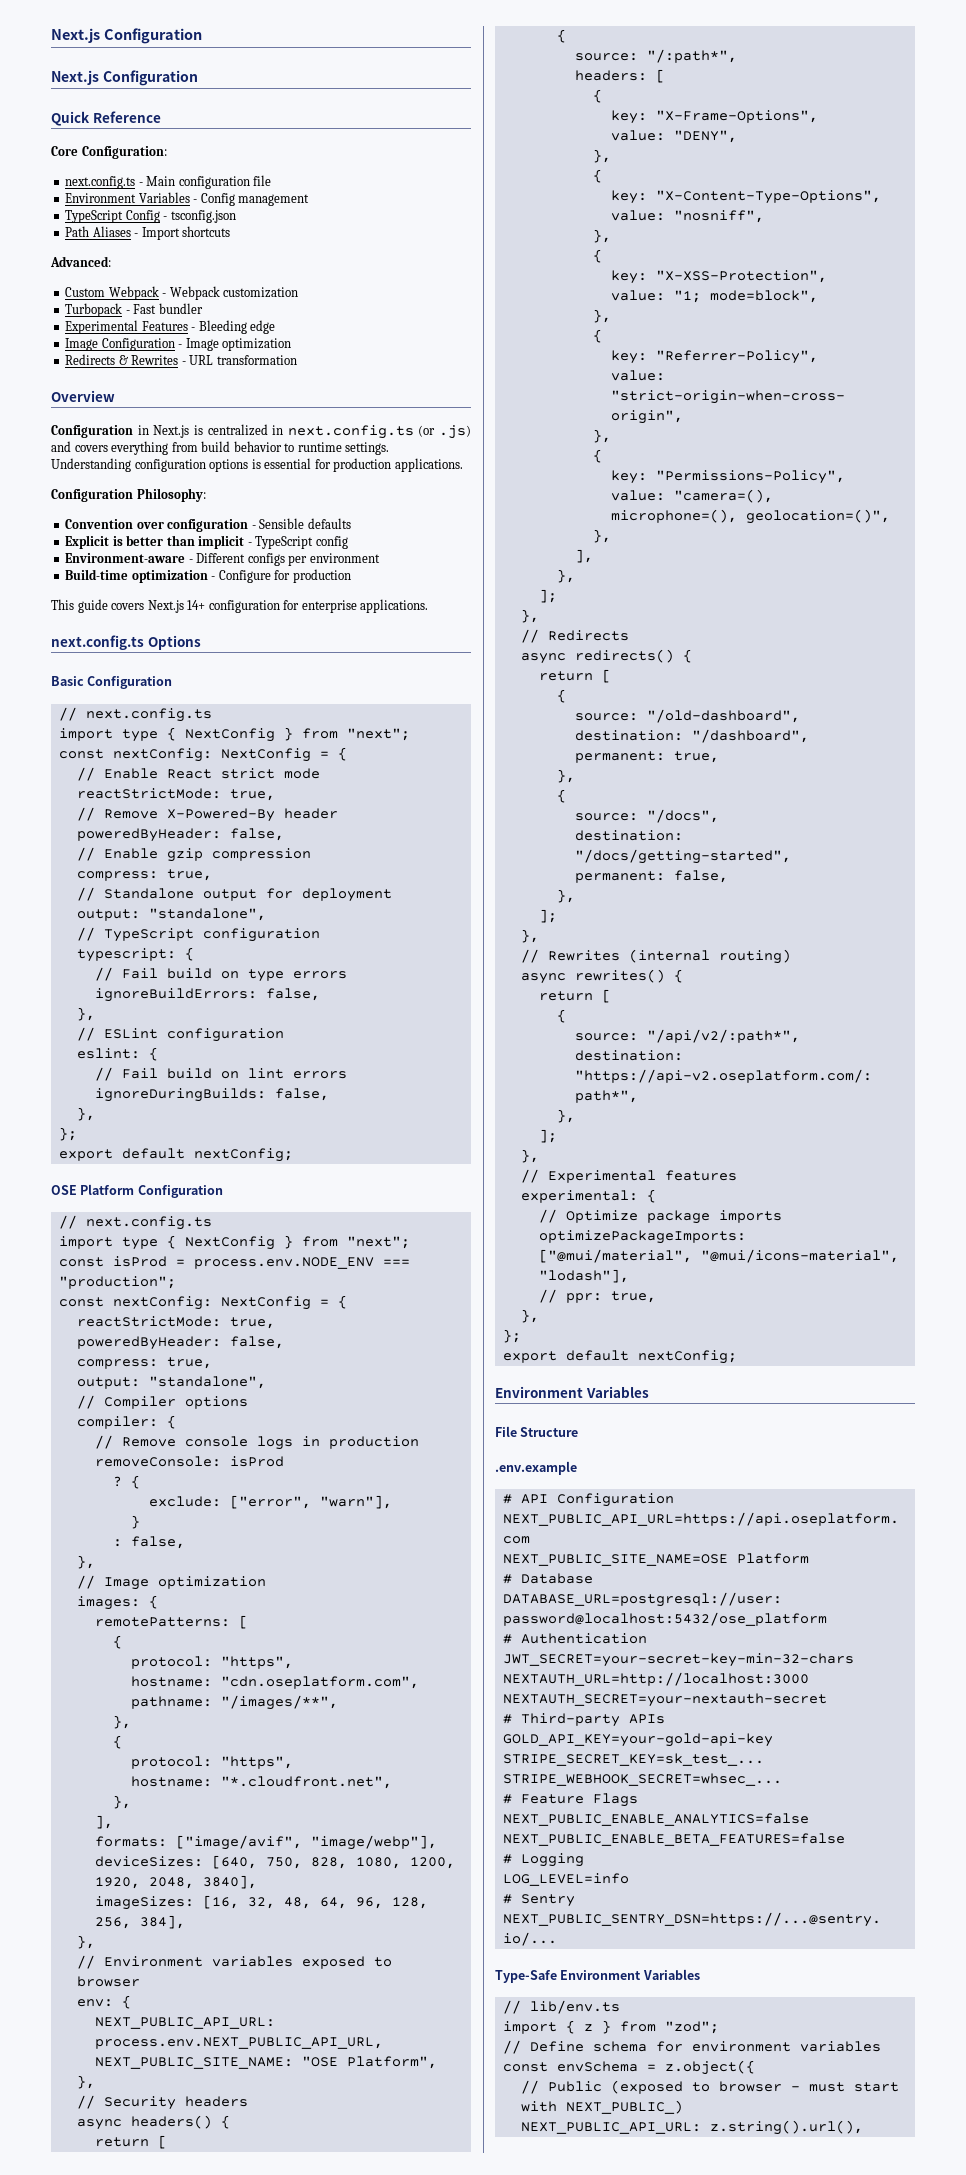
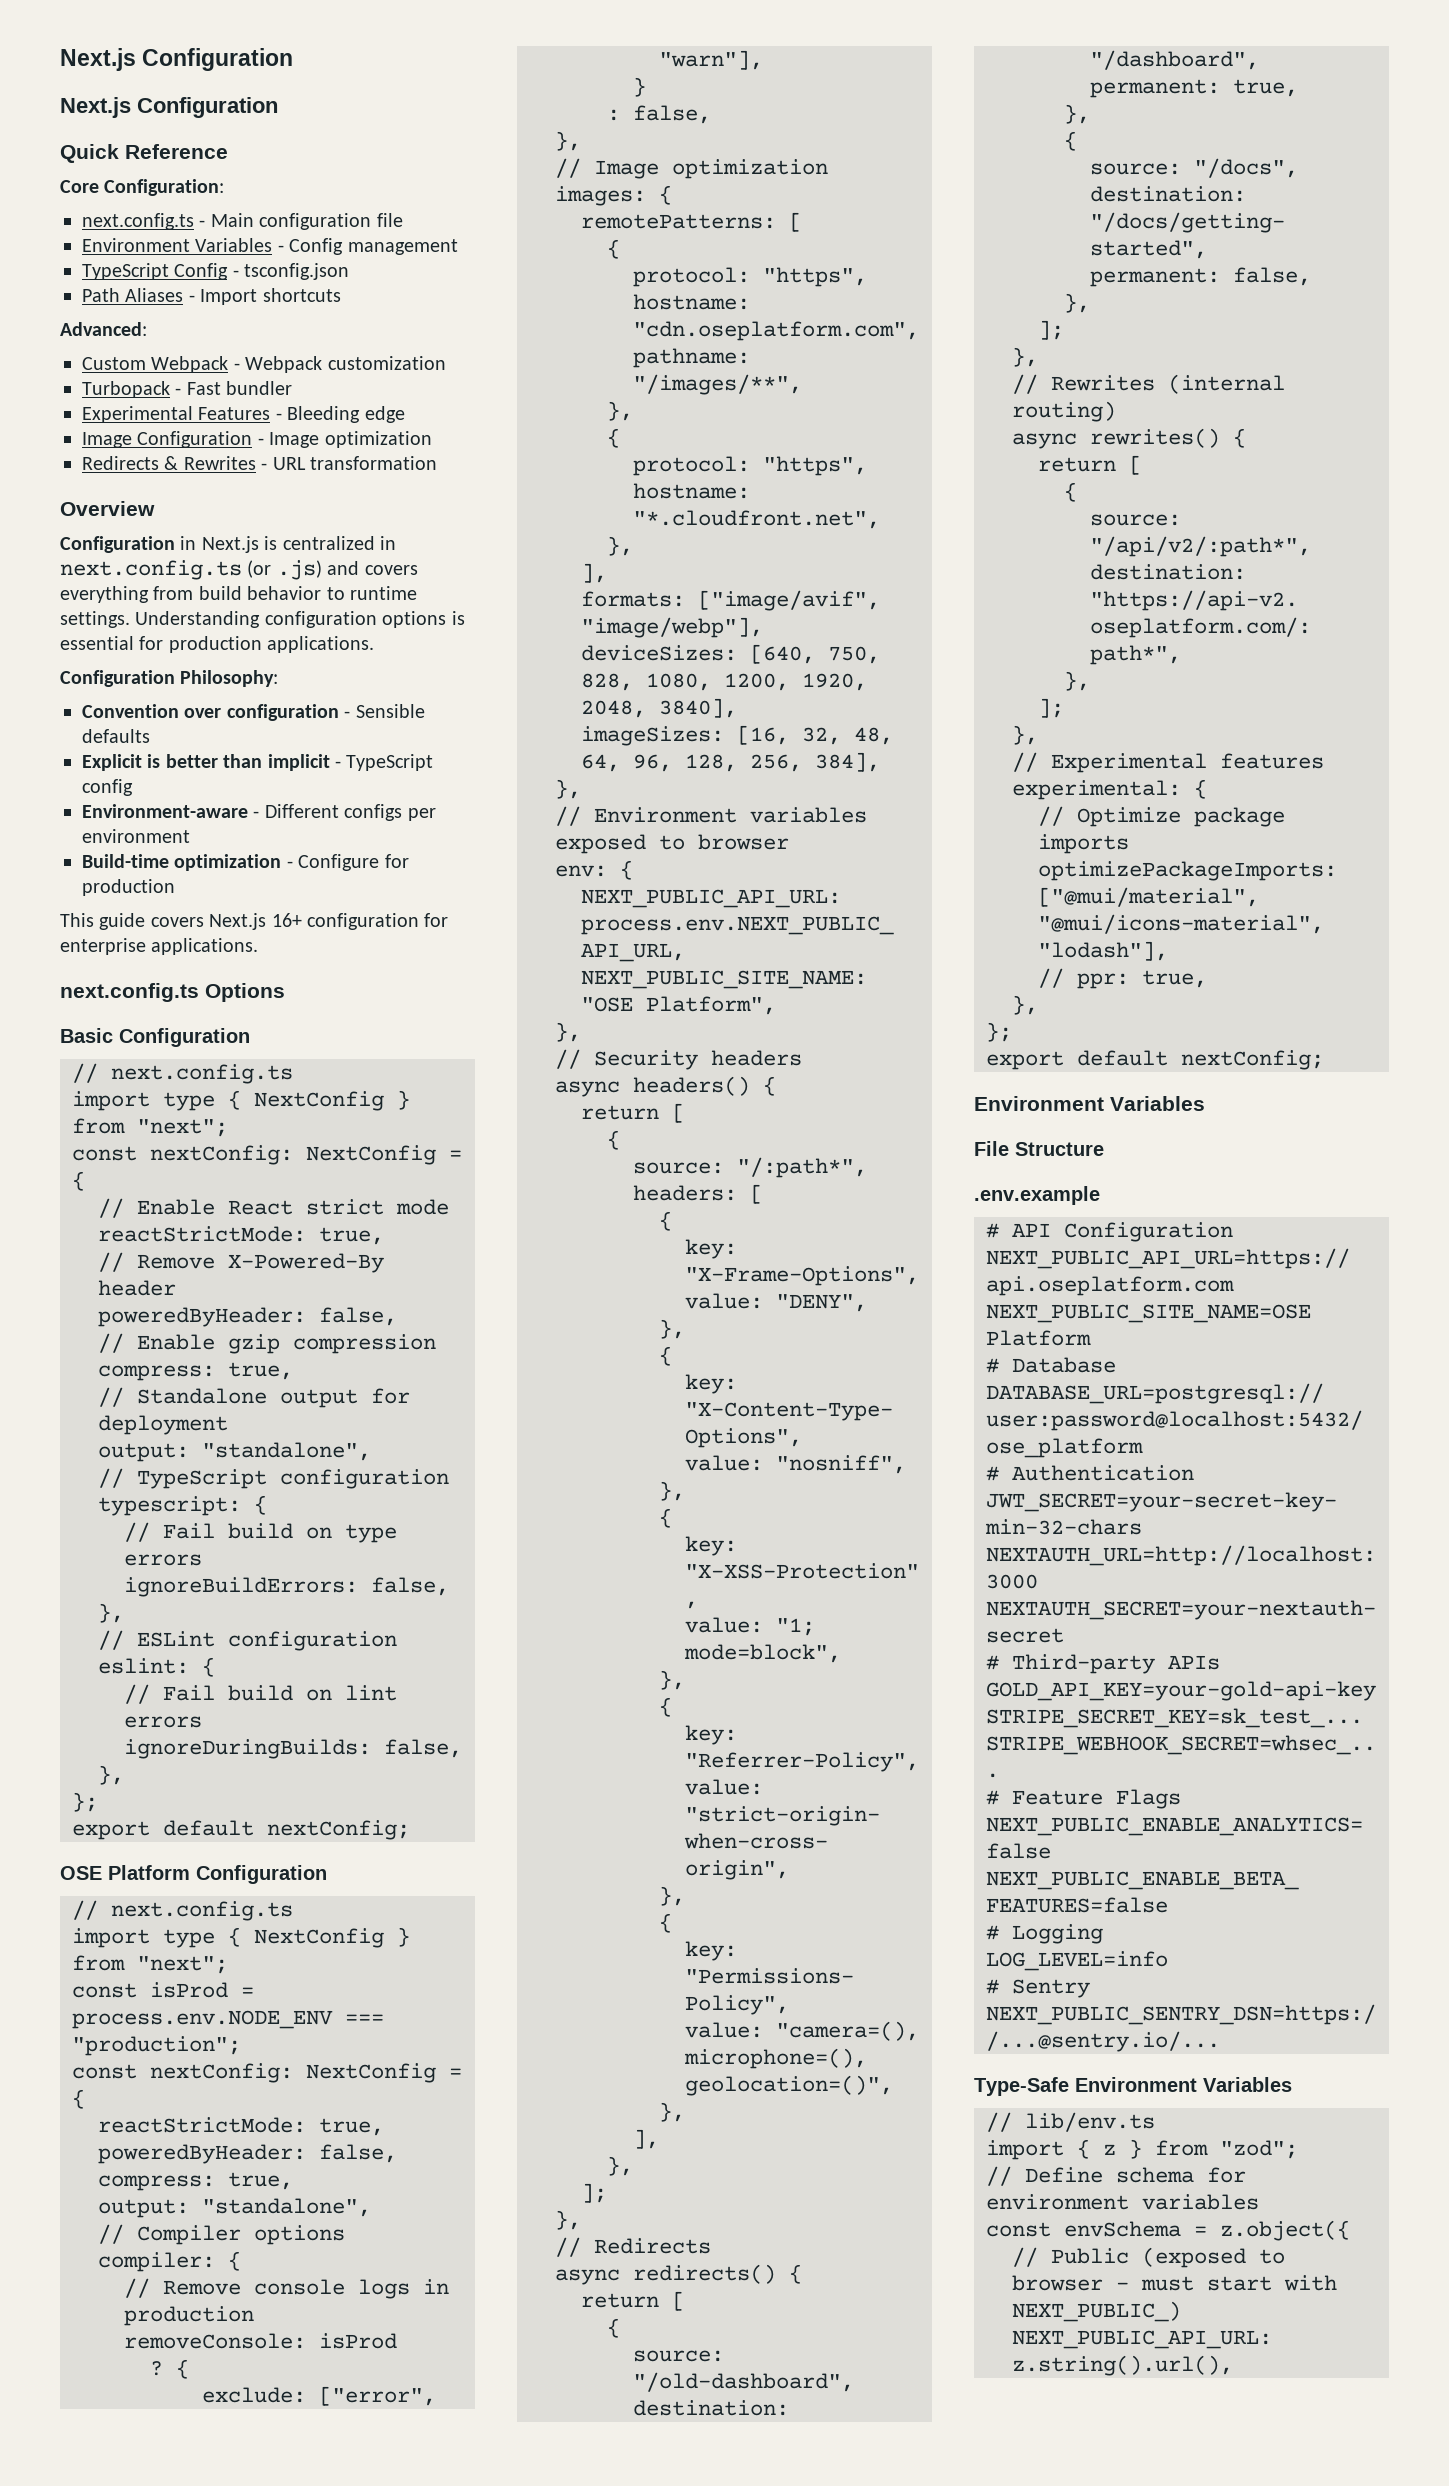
- This guide covers Next.js 14+ configuration for enterprise applications.
+ This guide covers Next.js 16+ configuration for enterprise applications.

